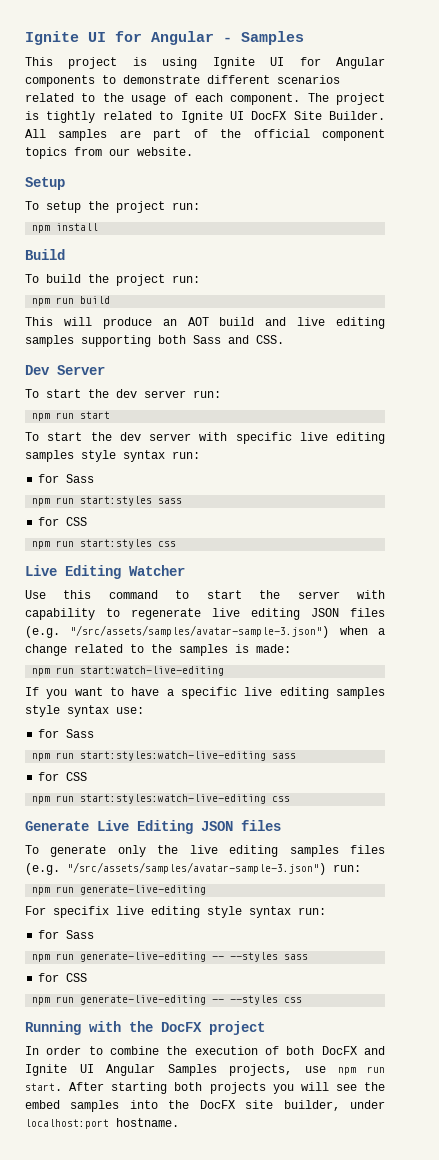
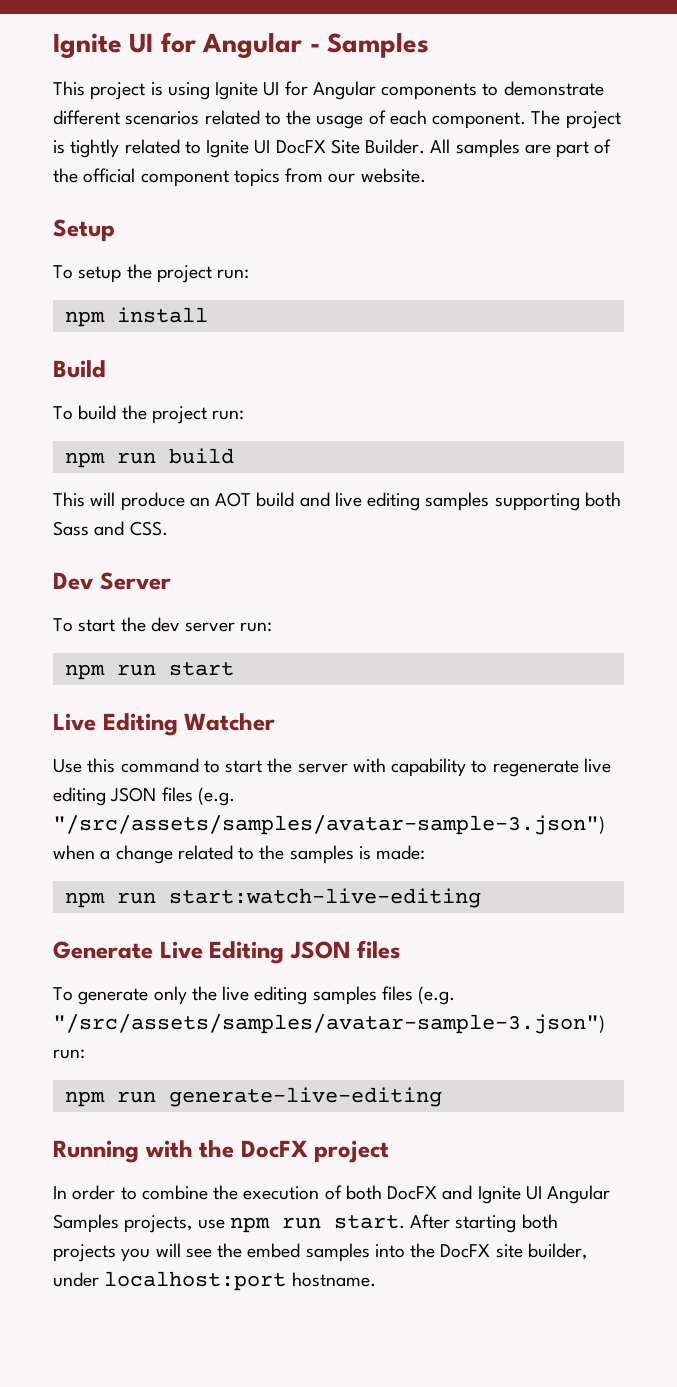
- To start the dev server with specific live editing samples style syntax run:
- for Sass
- npm run start:styles sass
- for CSS
- npm run start:styles css
- If you want to have a specific live editing samples style syntax use:
- for Sass
- npm run start:styles:watch-live-editing sass
- for CSS
- npm run start:styles:watch-live-editing css
- For specifix live editing style syntax run:
- for Sass
- npm run generate-live-editing -- --styles sass
- for CSS
- npm run generate-live-editing -- --styles css

